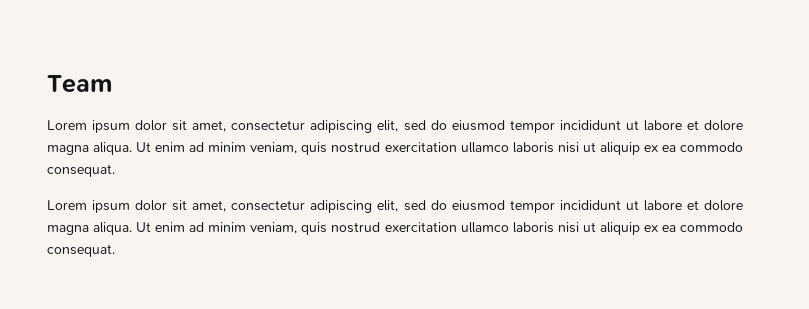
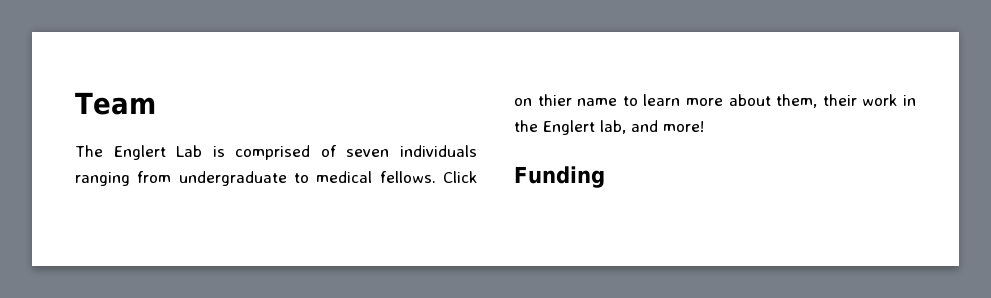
  Team
- Lorem ipsum dolor sit amet, consectetur adipiscing elit, sed do eiusmod tempor incididunt ut labore et dolore magna aliqua. Ut enim ad minim veniam, quis nostrud exercitation ullamco laboris nisi ut aliquip ex ea commodo consequat.
- Lorem ipsum dolor sit amet, consectetur adipiscing elit, sed do eiusmod tempor incididunt ut labore et dolore magna aliqua. Ut enim ad minim veniam, quis nostrud exercitation ullamco laboris nisi ut aliquip ex ea commodo consequat.
+ The Englert Lab is comprised of seven individuals ranging from undergraduate to medical fellows. Click on thier name to learn more about them, their work in the Englert lab, and more!
+ Funding

